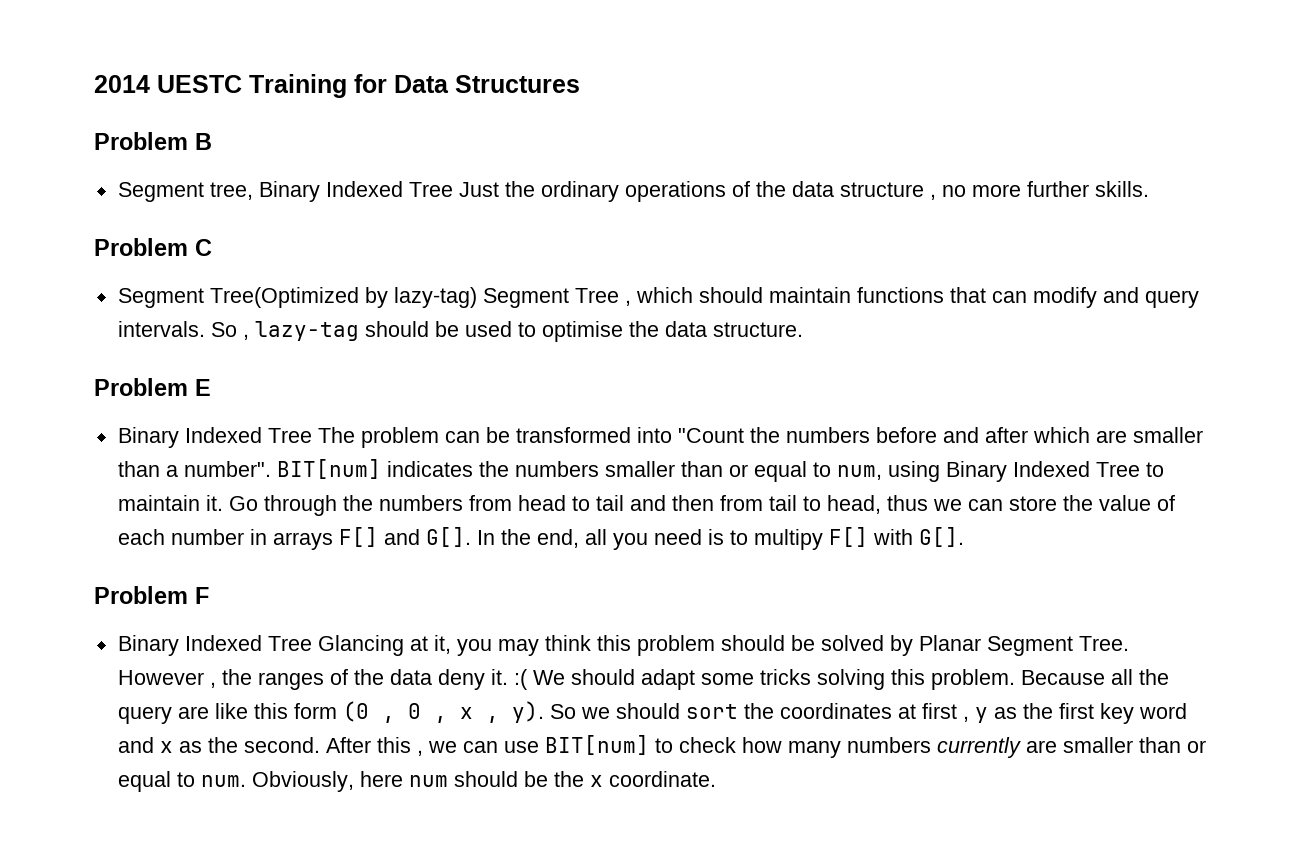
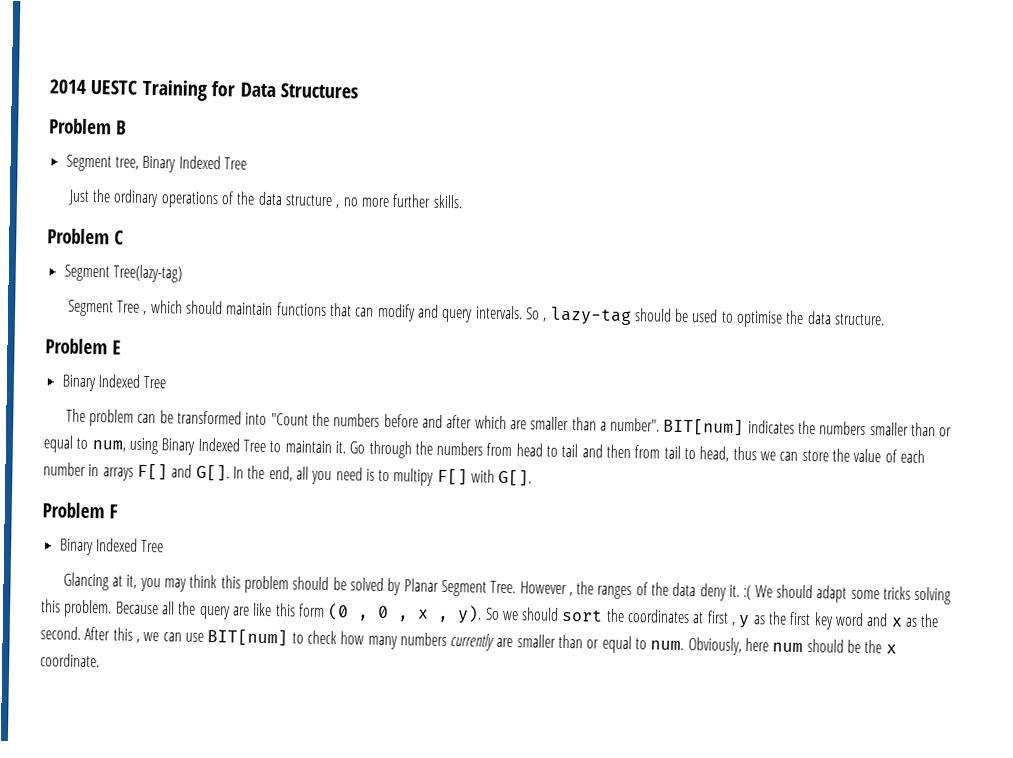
- Segment tree, Binary Indexed Tree Just the ordinary operations of the data structure , no more further skills.
+ Segment tree, Binary Indexed Tree
+ Just the ordinary operations of the data structure , no more further skills.
- Segment Tree(Optimized by lazy-tag) Segment Tree , which should maintain functions that can modify and query intervals.
+ Segment Tree(lazy-tag)
+ Segment Tree , which should maintain functions that can modify and query intervals.
  Problem E
- Binary Indexed Tree The problem can be transformed into "Count the numbers before and after which are smaller than a number".
+ Binary Indexed Tree
+ The problem can be transformed into "Count the numbers before and after which are smaller than a number".
  Problem F
- Binary Indexed Tree Glancing at it, you may think this problem should be solved by Planar Segment Tree.
+ Binary Indexed Tree
+ Glancing at it, you may think this problem should be solved by Planar Segment Tree.

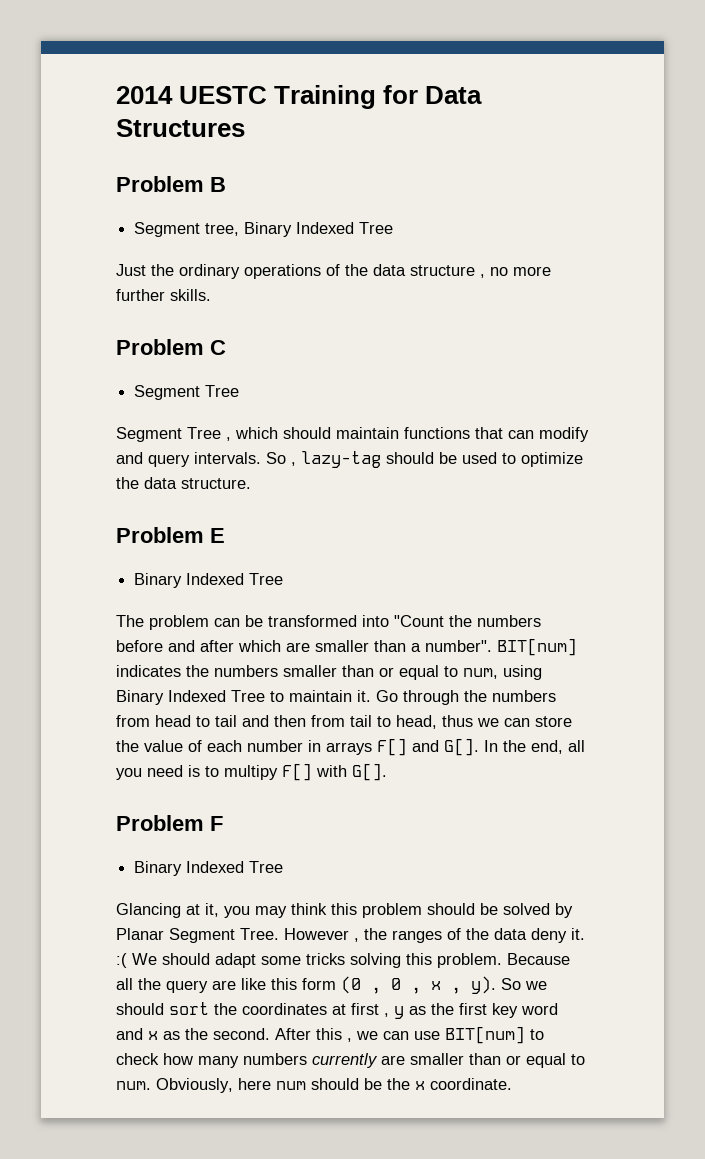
  Problem C
- Segment Tree(lazy-tag)
+ Segment Tree
- So , lazy-tag should be used to optimise the data structure.
+ So , lazy-tag should be used to optimize the data structure.

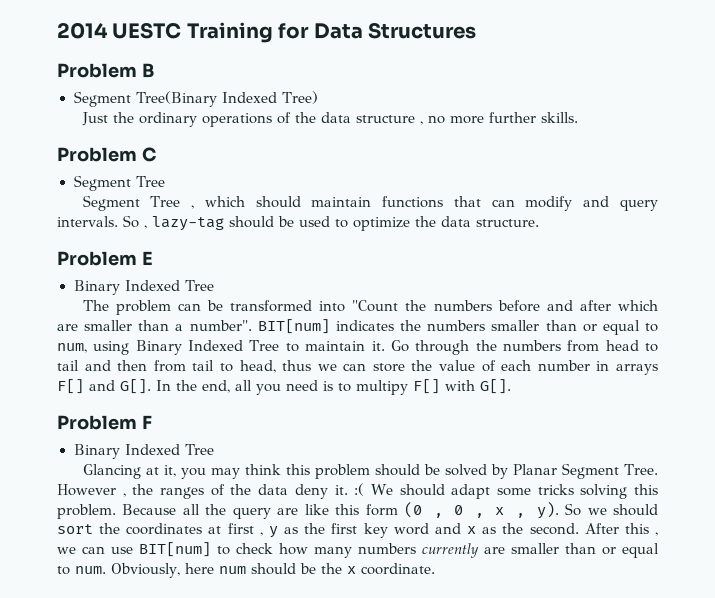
- Segment tree, Binary Indexed Tree
+ Segment Tree(Binary Indexed Tree)

